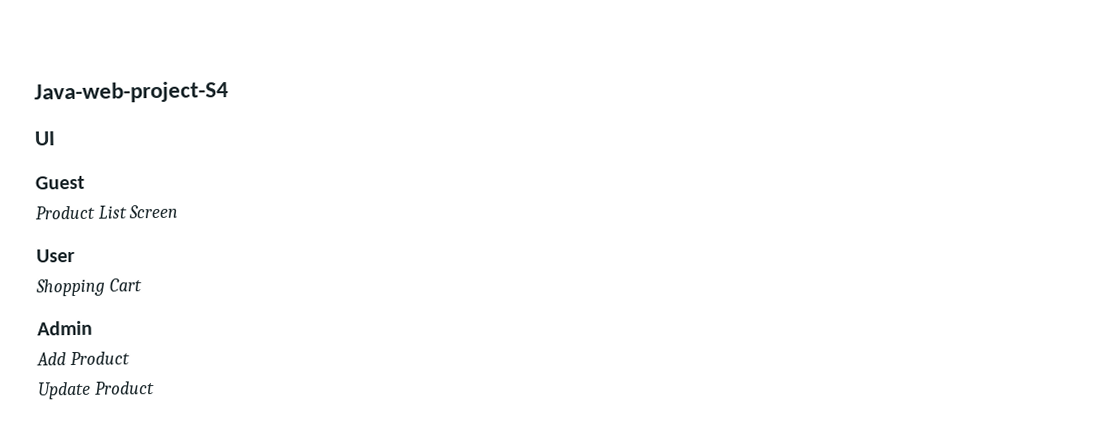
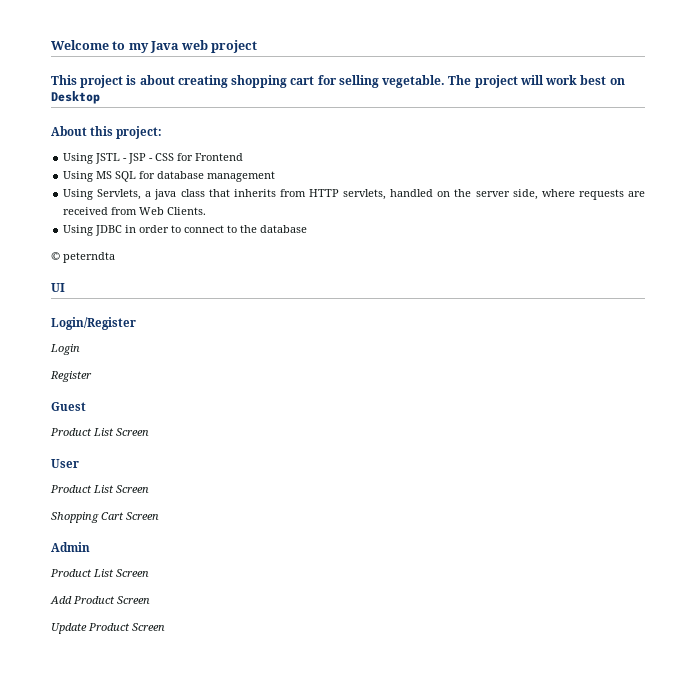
- Java-web-project-S4
+ Welcome to my Java web project
+ This project is about creating shopping cart for selling vegetable. The project will work best on Desktop
+ About this project:
+ Using JSTL - JSP - CSS for Frontend
+ Using MS SQL for database management
+ Using Servlets, a java class that inherits from HTTP servlets, handled on the server side, where requests are received from Web Clients.
+ Using JDBC in order to connect to the database
+ © peterndta
  UI
+ Login/Register
+ Login
+ Register
  User
+ Product List Screen
- Shopping Cart
+ Shopping Cart Screen
  Admin
+ Product List Screen
- Add Product
+ Add Product Screen
- Update Product
+ Update Product Screen

